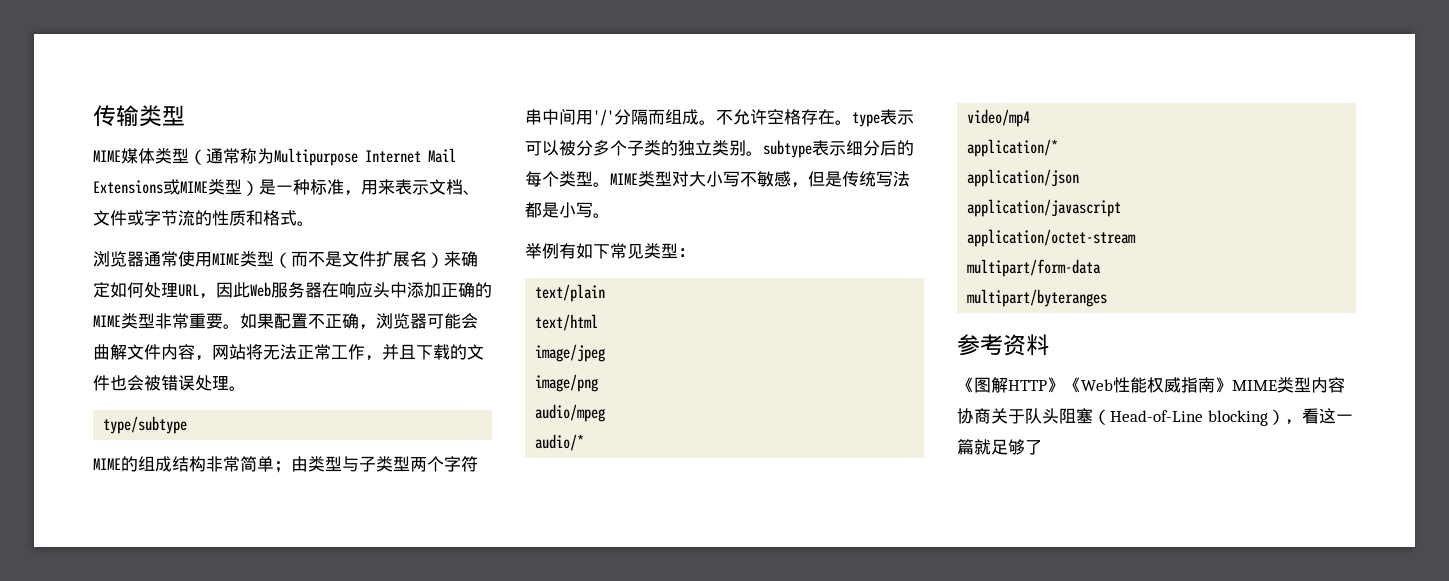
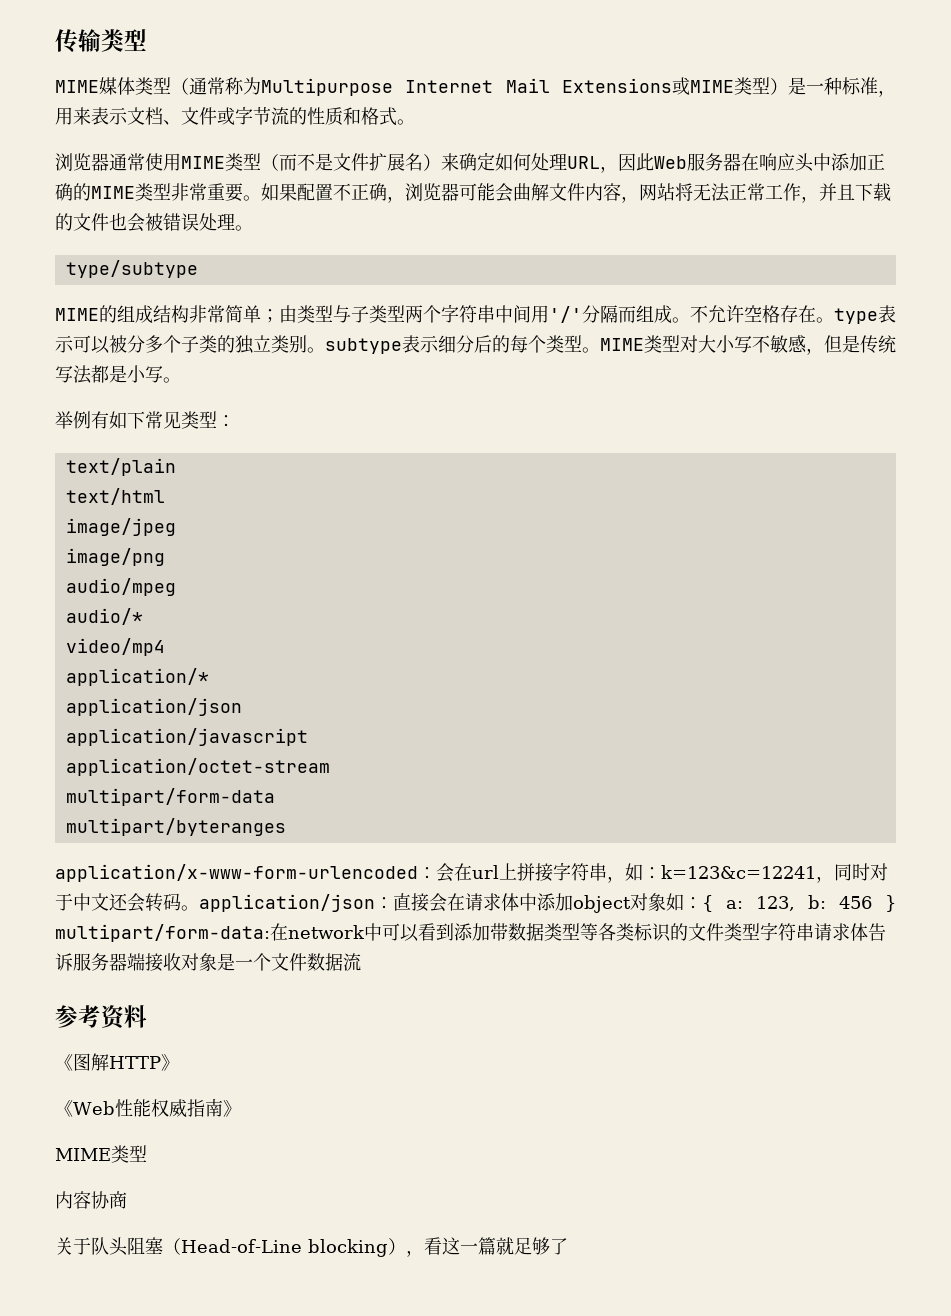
+ application/x-www-form-urlencoded：会在url上拼接字符串，如：k=123&c=12241，同时对于中文还会转码。application/json：直接会在请求体中添加object对象如：{ a: 123, b: 456 } multipart/form-data:在network中可以看到添加带数据类型等各类标识的文件类型字符串请求体告诉服务器端接收对象是一个文件数据流
- 《图解HTTP》《Web性能权威指南》MIME类型内容协商关于队头阻塞（Head-of-Line blocking），看这一篇就足够了
+ 《图解HTTP》
+ 《Web性能权威指南》
+ MIME类型
+ 内容协商
+ 关于队头阻塞（Head-of-Line blocking），看这一篇就足够了

